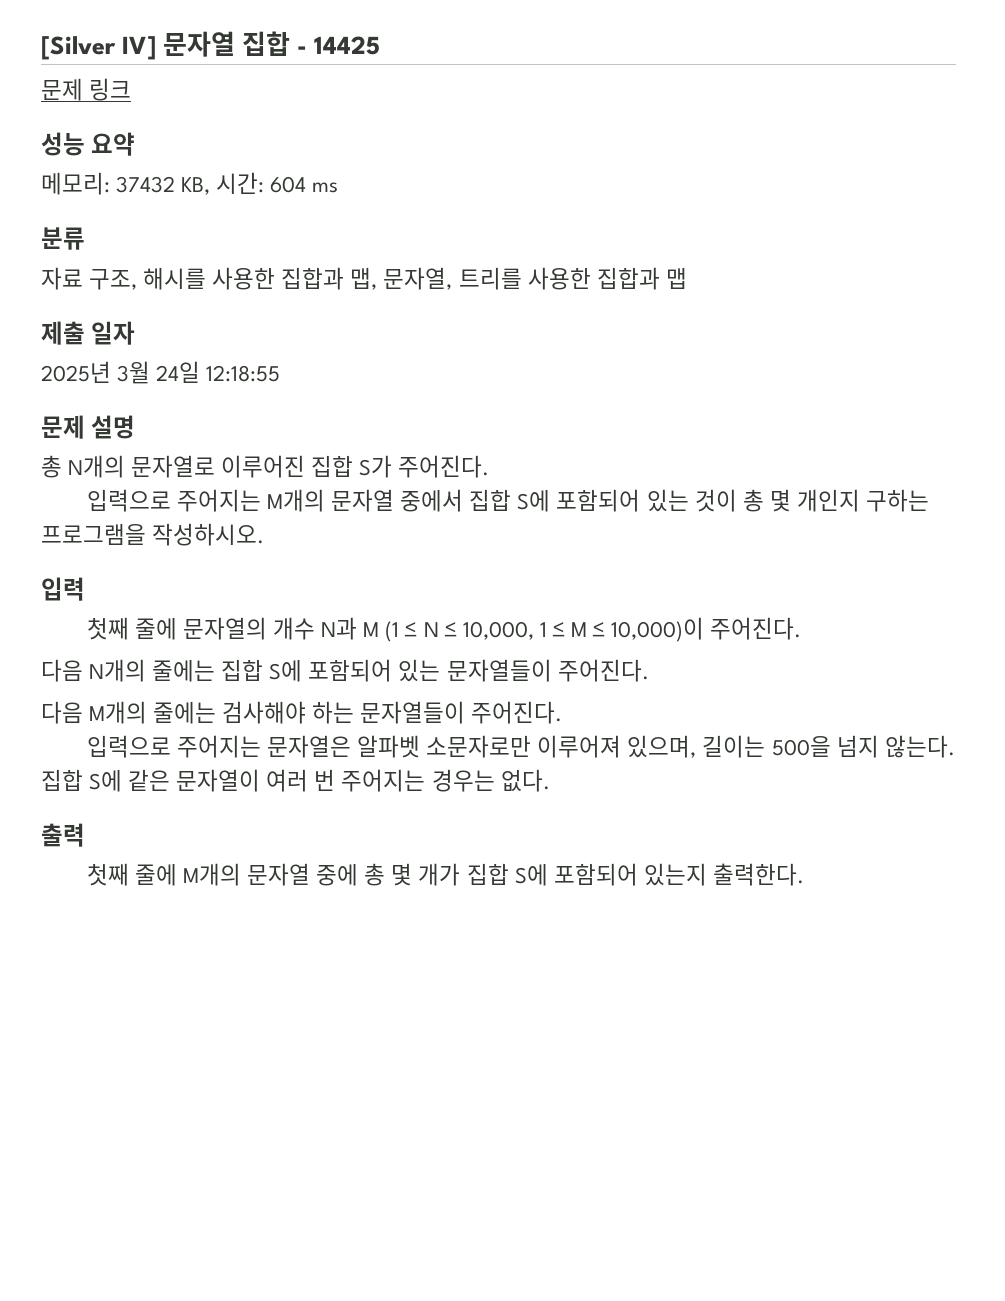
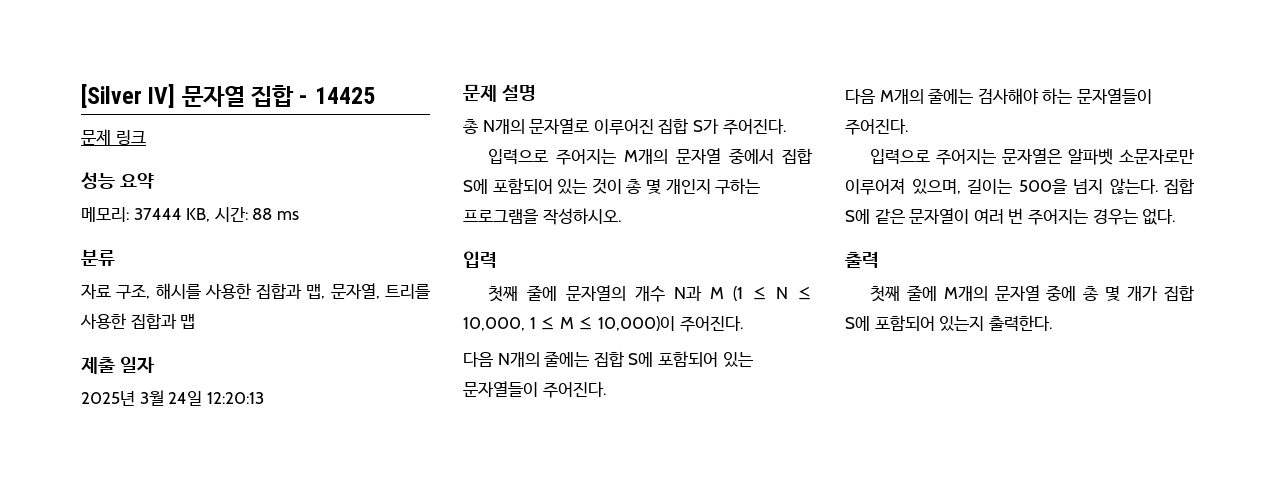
- 메모리: 37432 KB, 시간: 604 ms
+ 메모리: 37444 KB, 시간: 88 ms
- 2025년 3월 24일 12:18:55
+ 2025년 3월 24일 12:20:13

